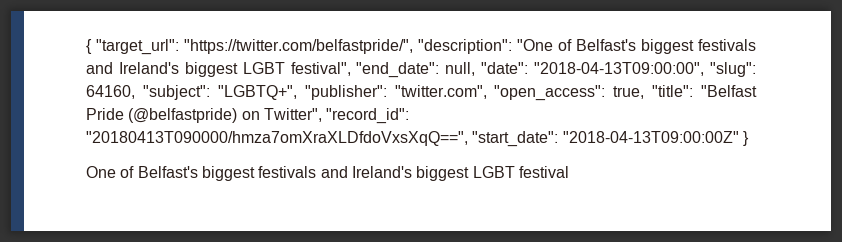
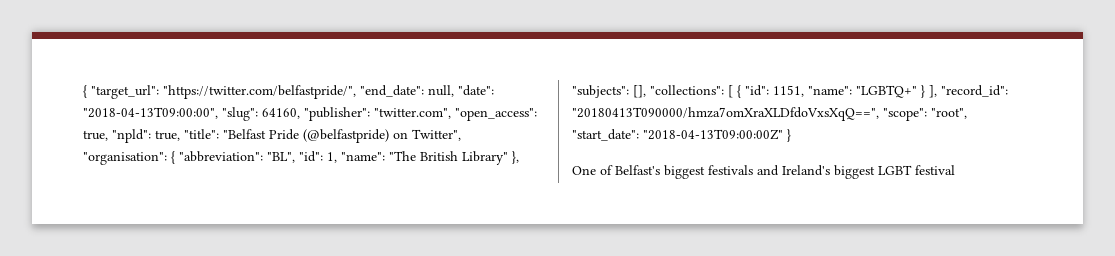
- { "target_url": "https://twitter.com/belfastpride/", "description": "One of Belfast's biggest festivals and Ireland's biggest LGBT festival", "end_date": null, "date": "2018-04-13T09:00:00", "slug": 64160, "subject": "LGBTQ+", "publisher": "twitter.com", "open_access": true, "title": "Belfast Pride (@belfastpride) on Twitter", "record_id": "20180413T090000/hmza7omXraXLDfdoVxsXqQ==", "start_date": "2018-04-13T09:00:00Z" }
+ { "target_url": "https://twitter.com/belfastpride/", "end_date": null, "date": "2018-04-13T09:00:00", "slug": 64160, "publisher": "twitter.com", "open_access": true, "npld": true, "title": "Belfast Pride (@belfastpride) on Twitter", "organisation": { "abbreviation": "BL", "id": 1, "name": "The British Library" }, "subjects": [], "collections": [ { "id": 1151, "name": "LGBTQ+" } ], "record_id": "20180413T090000/hmza7omXraXLDfdoVxsXqQ==", "scope": "root", "start_date": "2018-04-13T09:00:00Z" }

